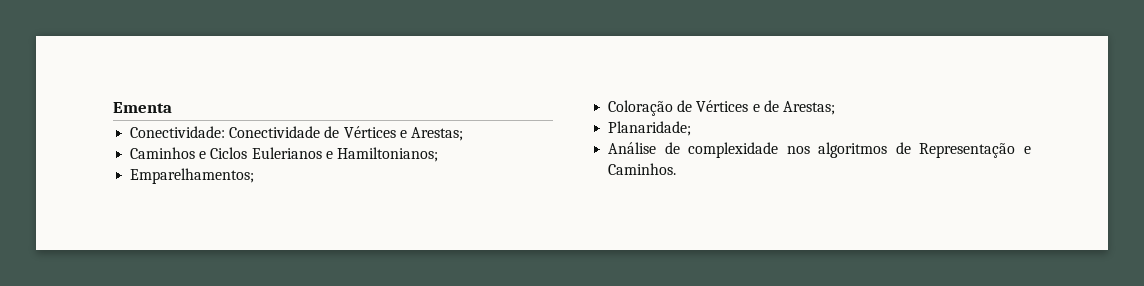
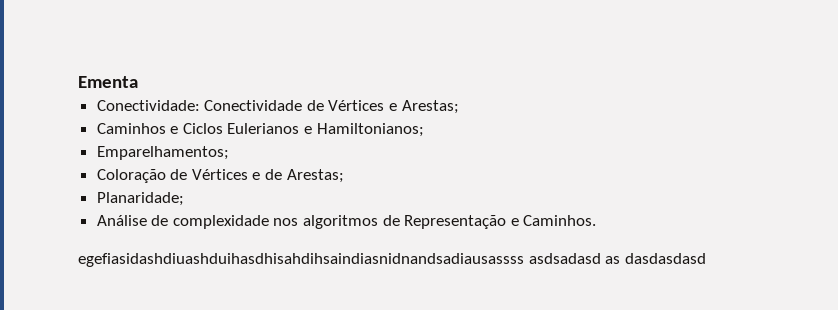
+ egefiasidashdiuashduihasdhisahdihsaindiasnidnandsadiausassss asdsadasd as dasdasdasd

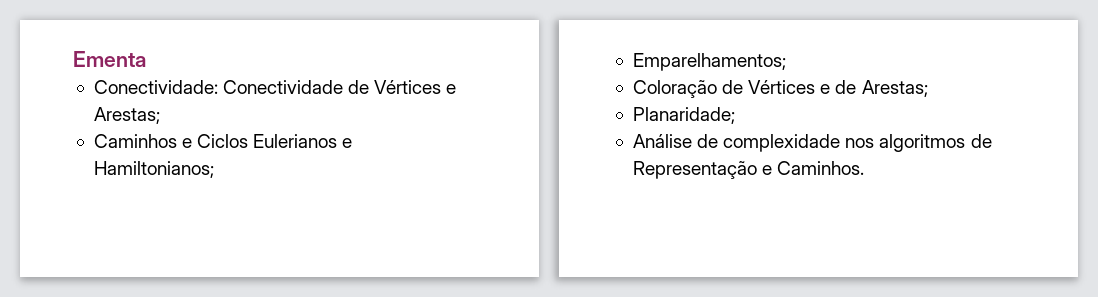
- egefiasidashdiuashduihasdhisahdihsaindiasnidnandsadiausassss asdsadasd as dasdasdasd

